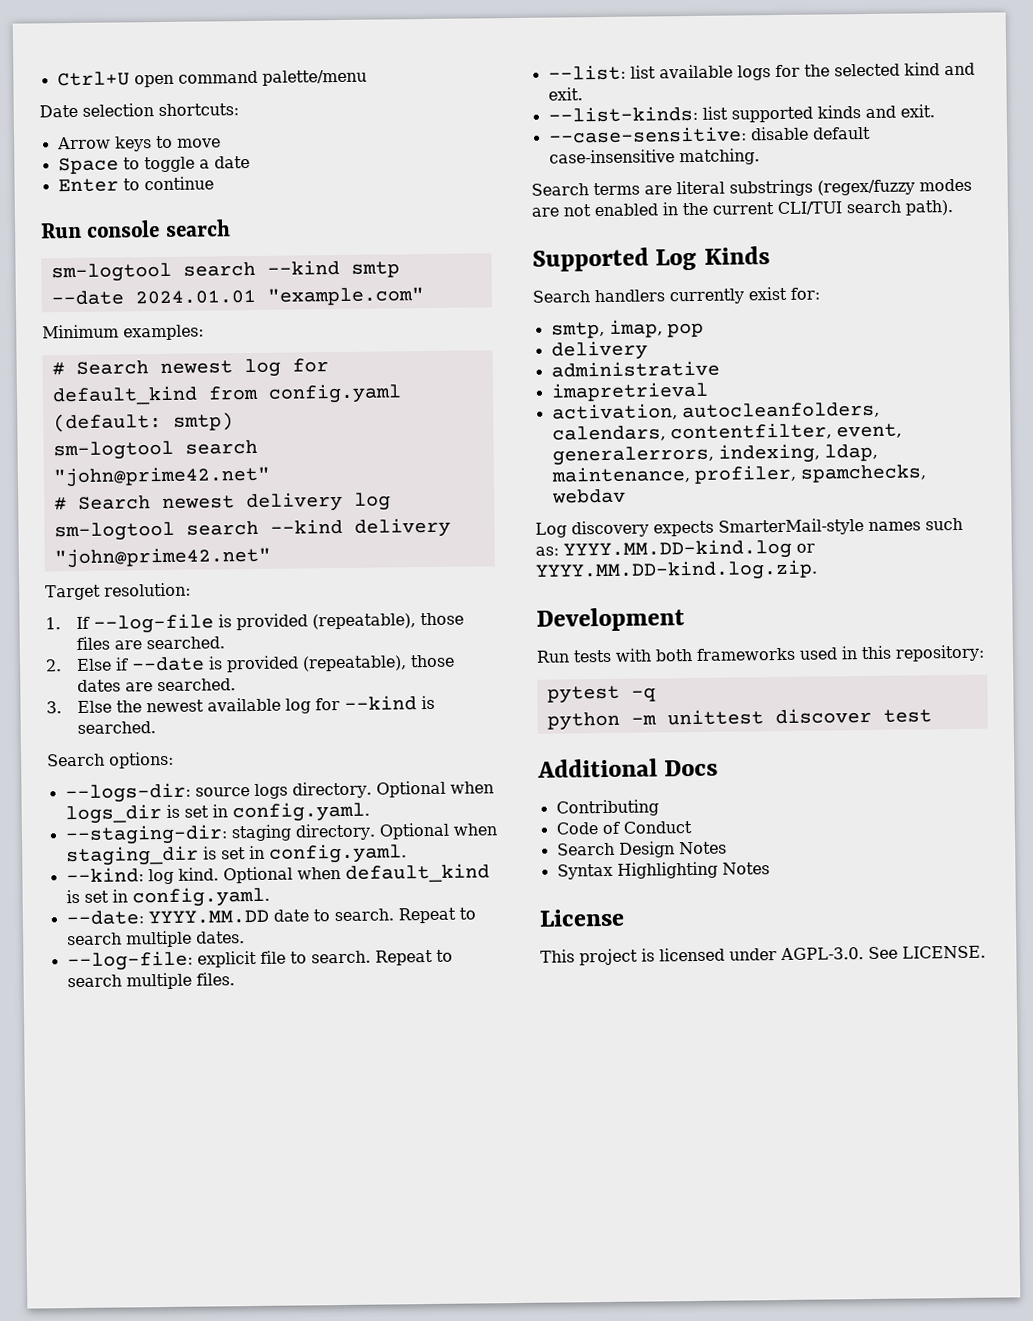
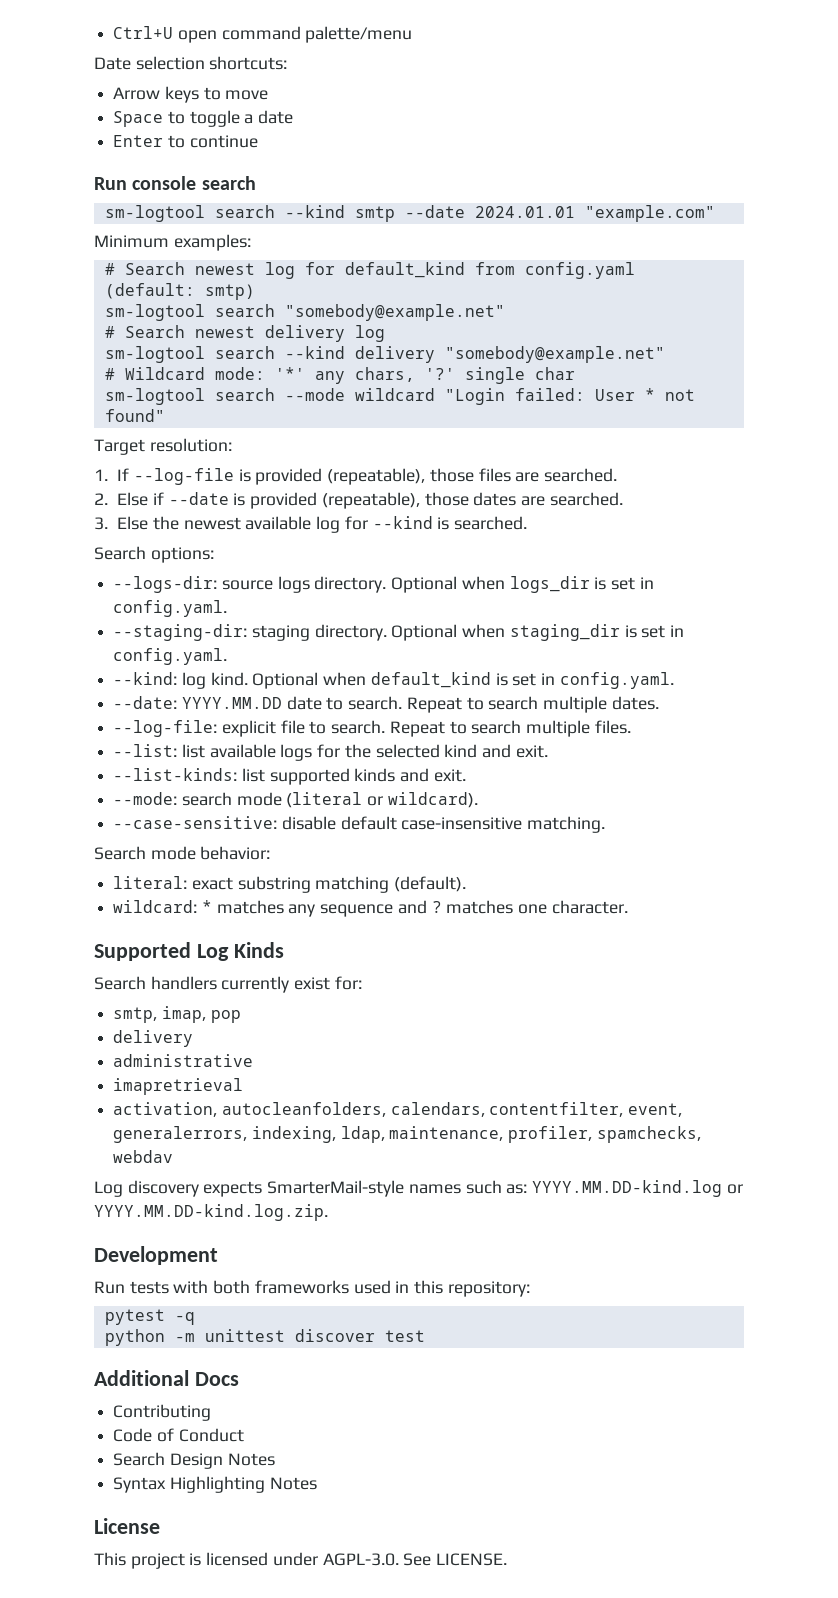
- sm-logtool search "john@prime42.net"
+ sm-logtool search "somebody@example.net"
- sm-logtool search --kind delivery "john@prime42.net"
+ sm-logtool search --kind delivery "somebody@example.net"
+ # Wildcard mode: '*' any chars, '?' single char
+ sm-logtool search --mode wildcard "Login failed: User * not found"
+ --mode: search mode (literal or wildcard).
- Search terms are literal substrings (regex/fuzzy modes are not enabled in the current CLI/TUI search path).
+ Search mode behavior:
+ literal: exact substring matching (default).
+ wildcard: * matches any sequence and ? matches one character.

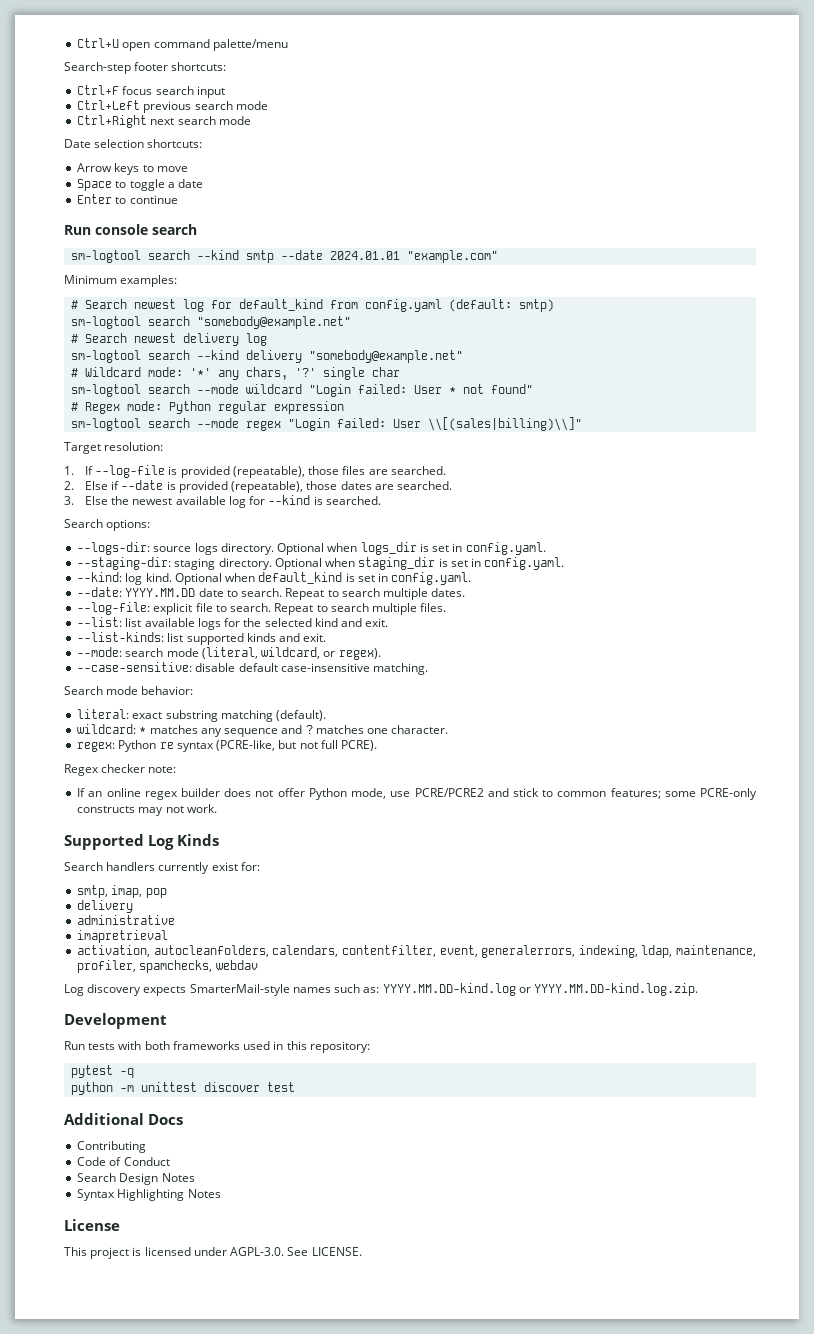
+ Search-step footer shortcuts:
+ Ctrl+F focus search input
+ Ctrl+Left previous search mode
+ Ctrl+Right next search mode
+ # Regex mode: Python regular expression
+ sm-logtool search --mode regex "Login failed: User \\[(sales|billing)\\]"
- --mode: search mode (literal or wildcard).
+ --mode: search mode (literal, wildcard, or regex).
+ regex: Python re syntax (PCRE-like, but not full PCRE).
+ Regex checker note:
+ If an online regex builder does not offer Python mode, use PCRE/PCRE2 and stick to common features; some PCRE-only constructs may not work.

